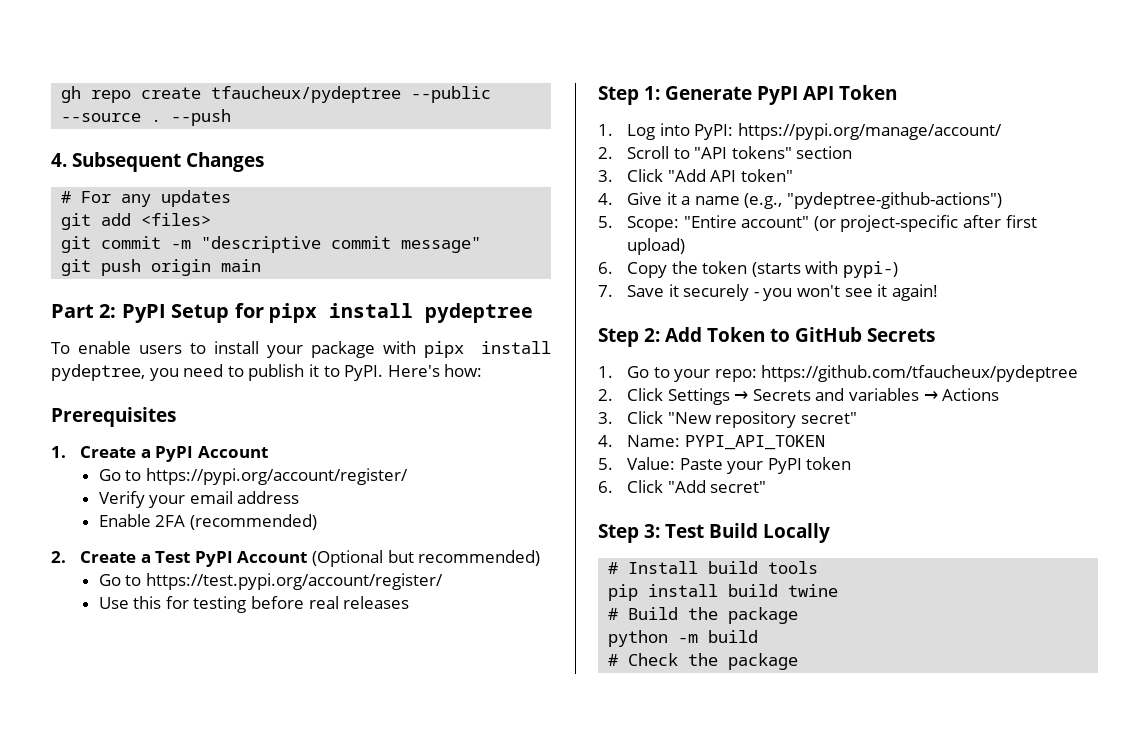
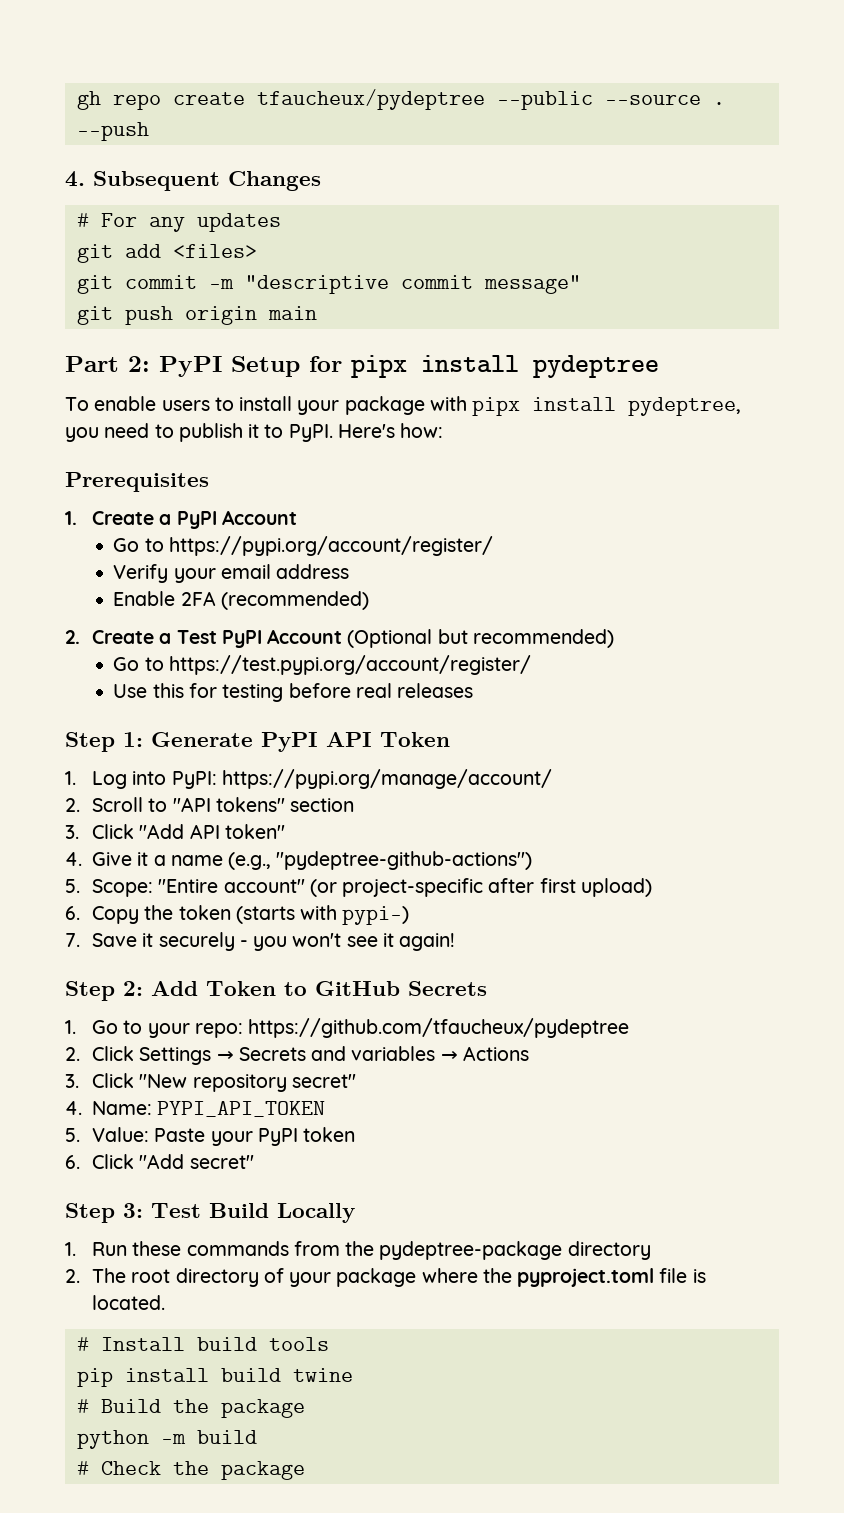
+ 1. Run these commands from the pydeptree-package directory
+ 2. The root directory of your package where the pyproject.toml file is located.

